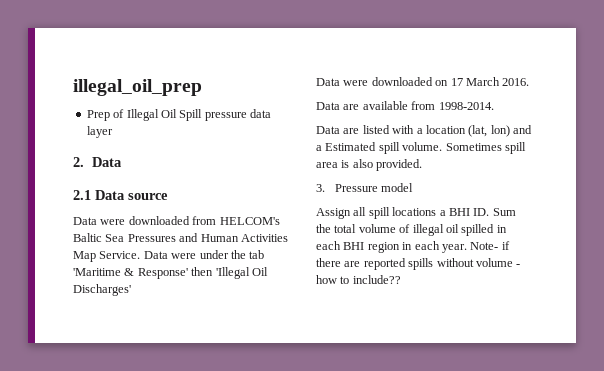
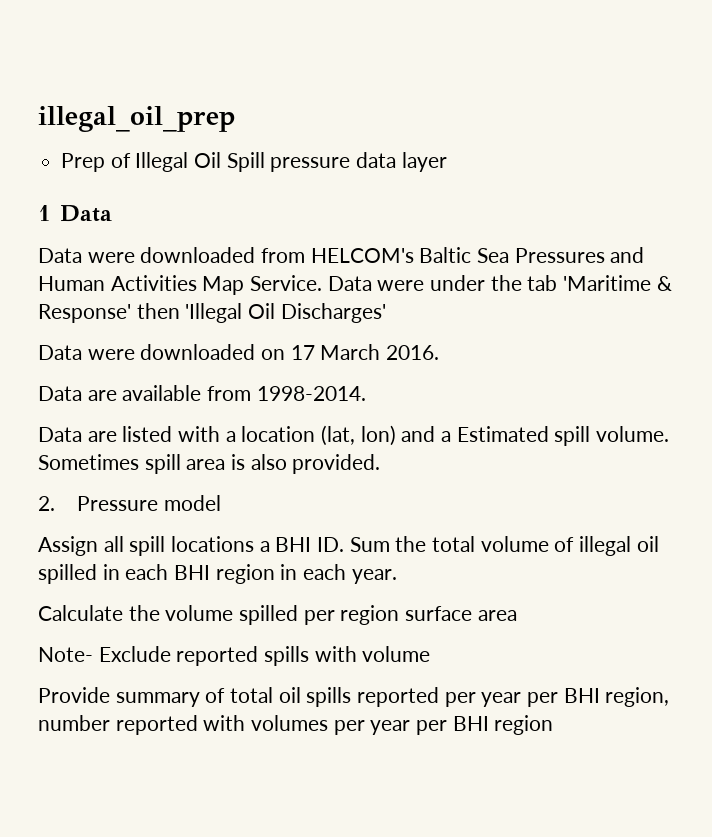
- 2. Data
- 2.1 Data source
+ 1 Data
- 3. Pressure model
+ 2. Pressure model
- Assign all spill locations a BHI ID. Sum the total volume of illegal oil spilled in each BHI region in each year. Note- if there are reported spills without volume - how to include??
+ Assign all spill locations a BHI ID. Sum the total volume of illegal oil spilled in each BHI region in each year.
+ Calculate the volume spilled per region surface area
+ Note- Exclude reported spills with volume
+ Provide summary of total oil spills reported per year per BHI region, number reported with volumes per year per BHI region

